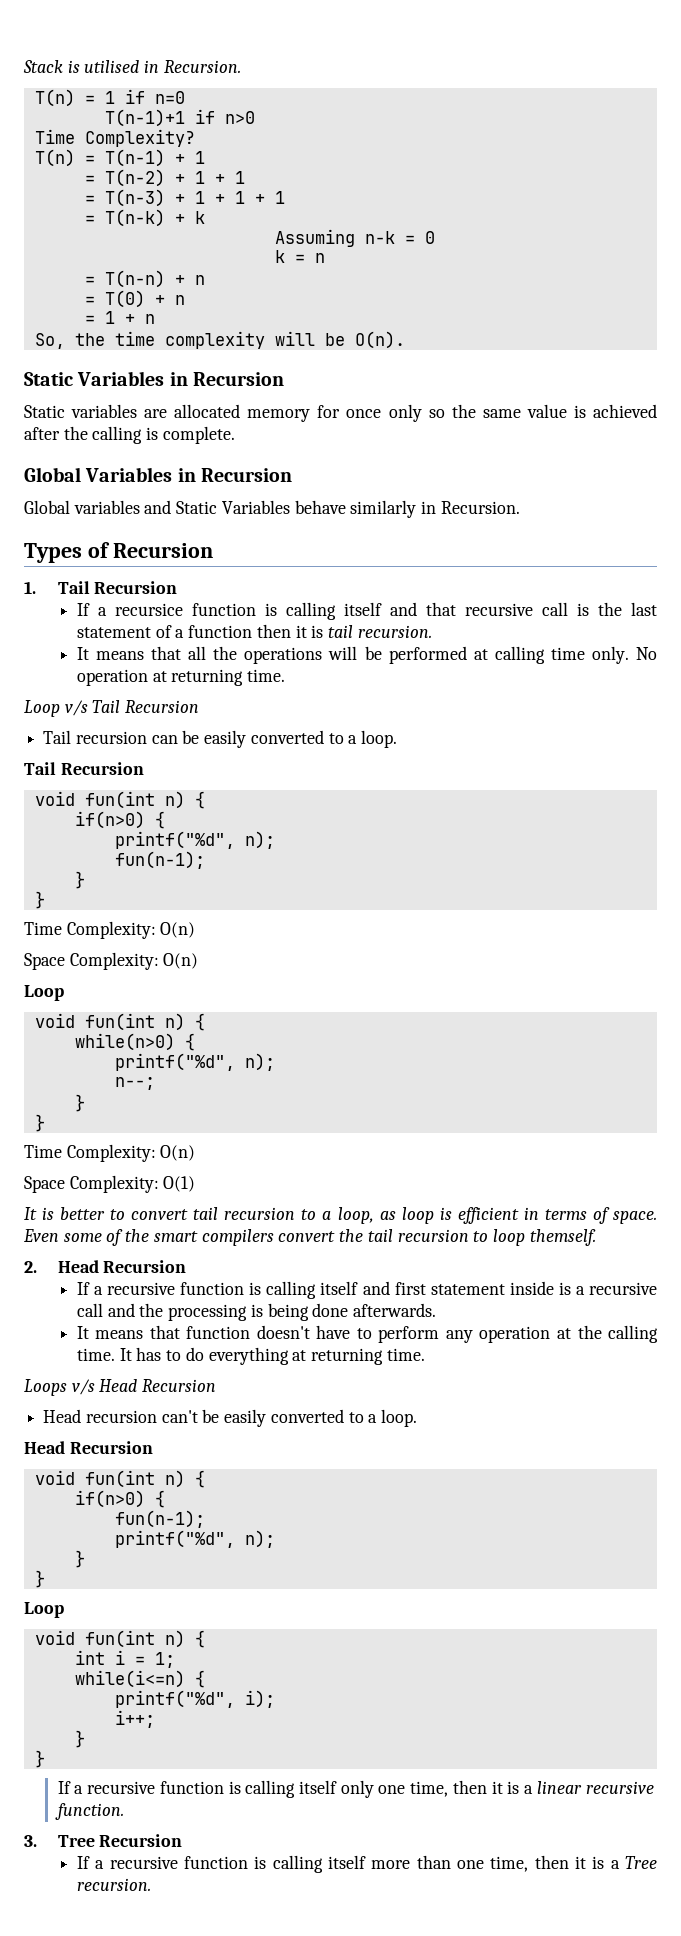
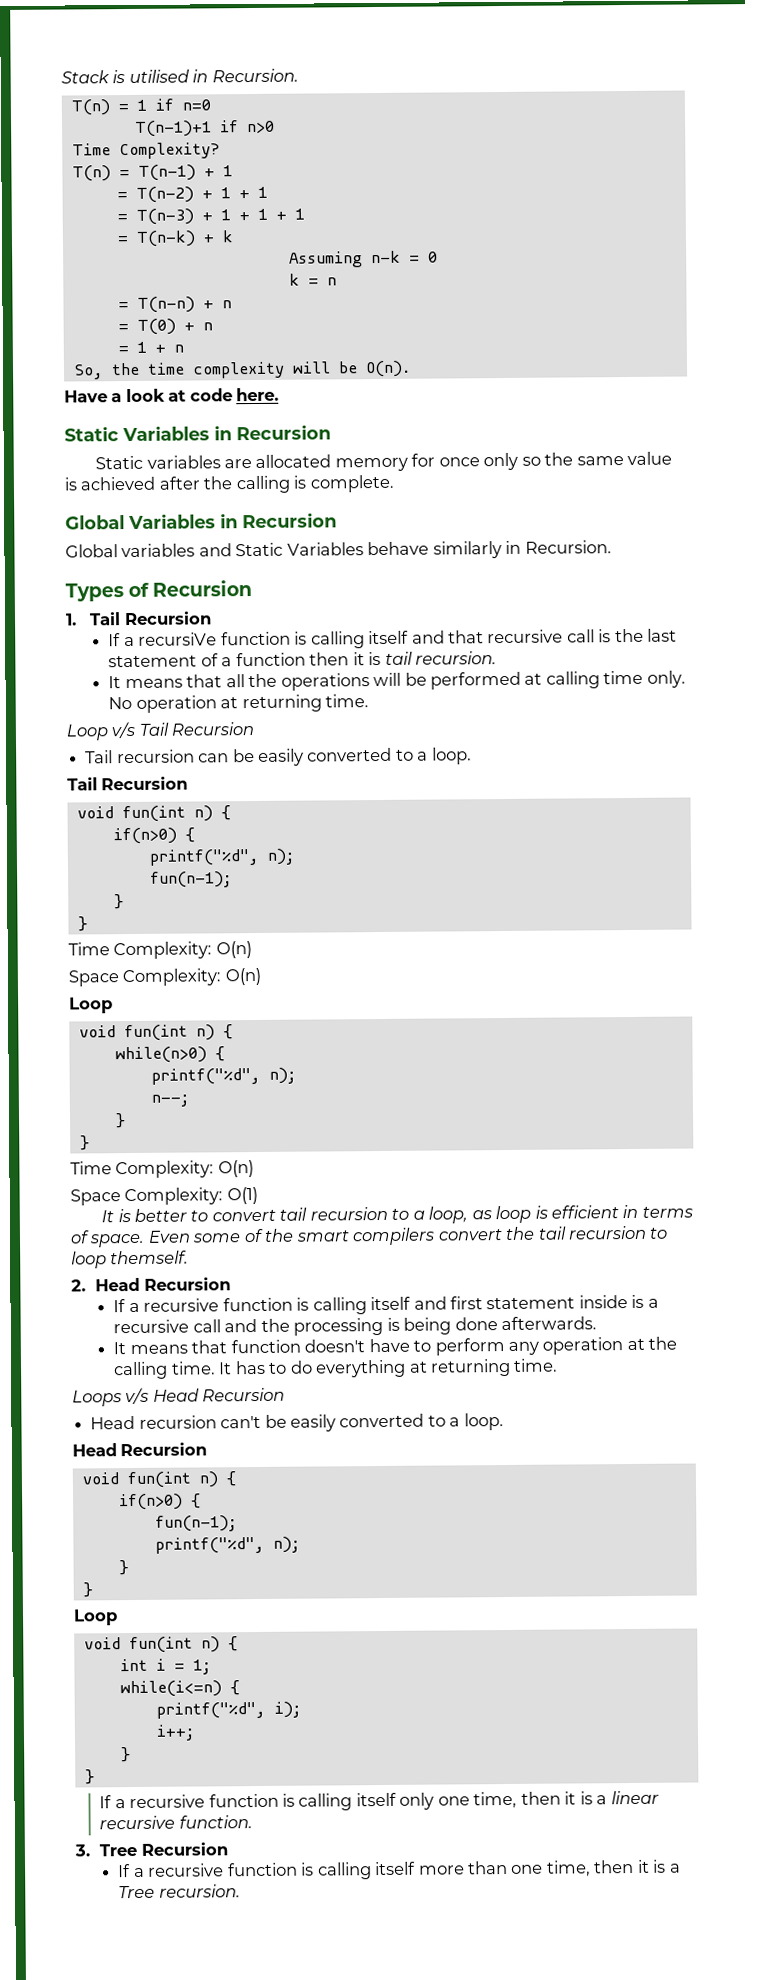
+ Have a look at code here.
- If a recursice function is calling itself and that recursive call is the last statement of a function then it is tail recursion.
+ If a recursiVe function is calling itself and that recursive call is the last statement of a function then it is tail recursion.

